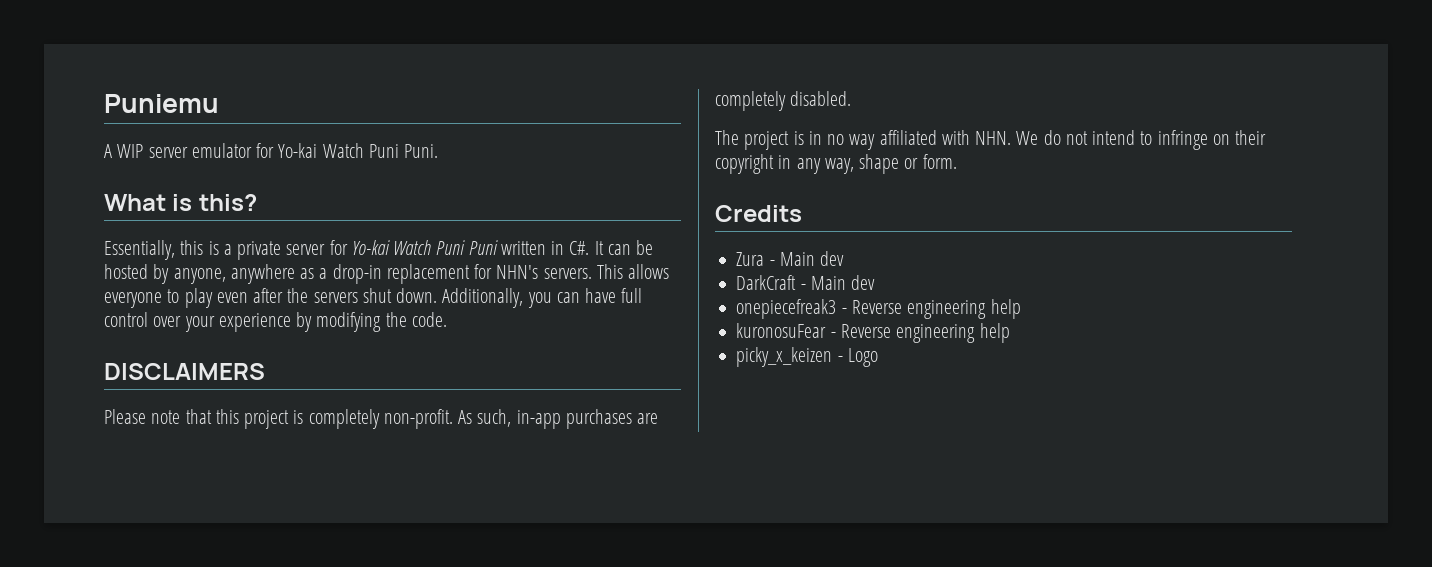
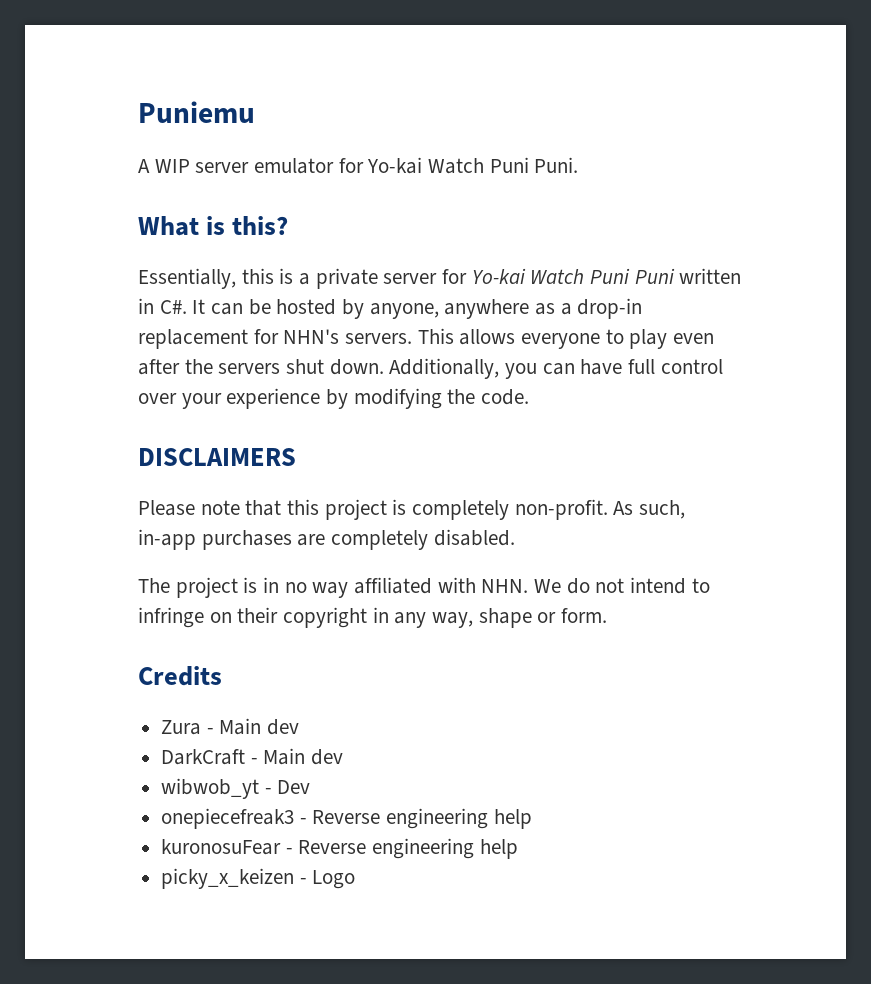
+ wibwob_yt - Dev

